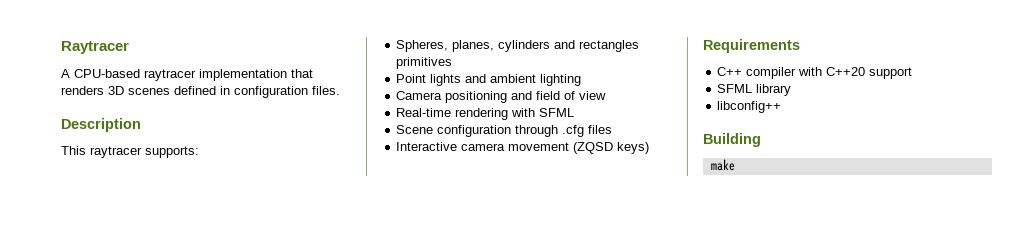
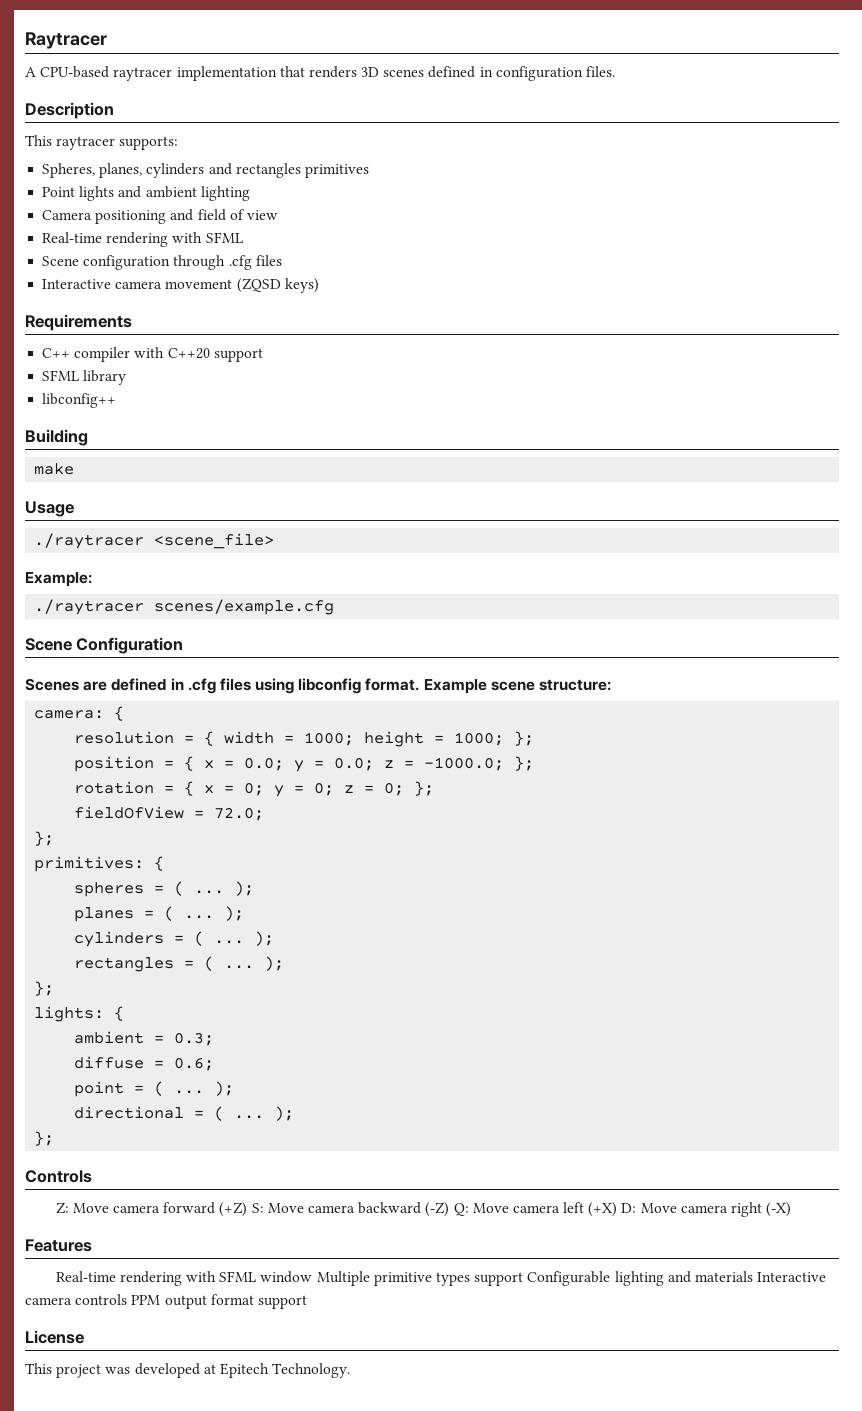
+ Usage
+ ./raytracer <scene_file>
+ Example:
+ ./raytracer scenes/example.cfg
+ Scene Configuration
+ Scenes are defined in .cfg files using libconfig format. Example scene structure:
+ camera: {
+ resolution = { width = 1000; height = 1000; };
+ position = { x = 0.0; y = 0.0; z = -1000.0; };
+ rotation = { x = 0; y = 0; z = 0; };
+ fieldOfView = 72.0;
+ };
+ primitives: {
+ spheres = ( ... );
+ planes = ( ... );
+ cylinders = ( ... );
+ rectangles = ( ... );
+ };
+ lights: {
+ ambient = 0.3;
+ diffuse = 0.6;
+ point = ( ... );
+ directional = ( ... );
+ };
+ Controls
+ Z: Move camera forward (+Z) S: Move camera backward (-Z) Q: Move camera left (+X) D: Move camera right (-X)
+ Features
+ Real-time rendering with SFML window Multiple primitive types support Configurable lighting and materials Interactive camera controls PPM output format support
+ License
+ This project was developed at Epitech Technology.

